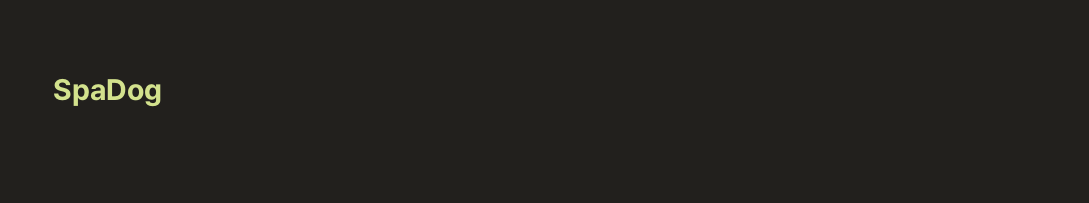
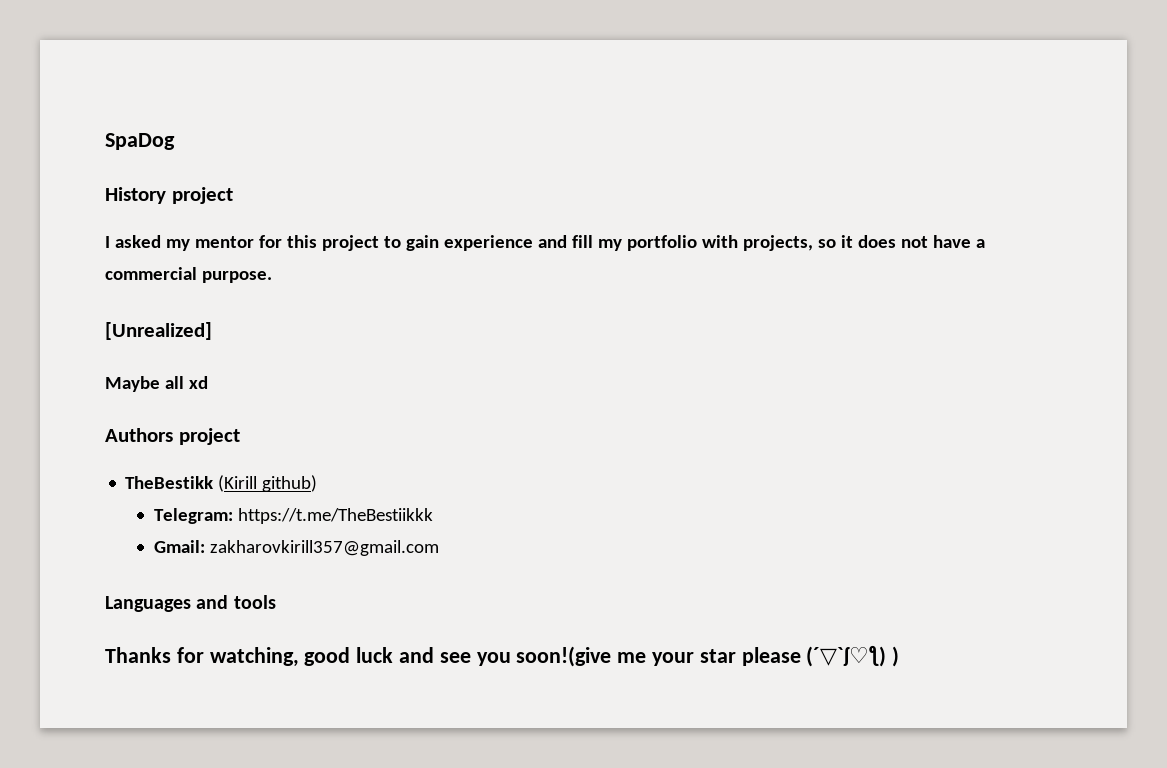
+ History project
+ I asked my mentor for this project to gain experience and fill my portfolio with projects, so it does not have a commercial purpose.
+ [Unrealized]
+ Maybe all xd
+ Authors project
+ TheBestikk (Kirill github)
+ Telegram: https://t.me/TheBestiikkk
+ Gmail: zakharovkirill357@gmail.com
+ Languages and tools
+ Thanks for watching, good luck and see you soon!(give me your star please (´▽`ʃ♡ƪ) )

